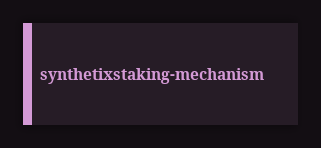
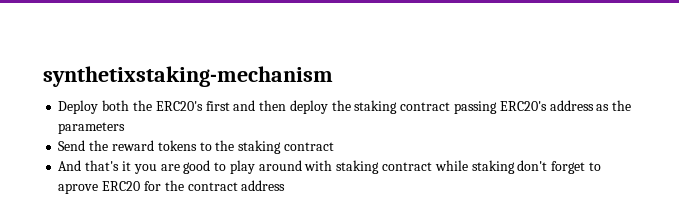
+ Deploy both the ERC20's first and then deploy the staking contract passing ERC20's address as the parameters
+ Send the reward tokens to the staking contract
+ And that's it you are good to play around with staking contract while staking don't forget to aprove ERC20 for the contract address

